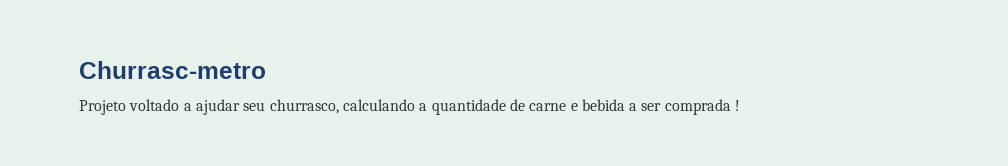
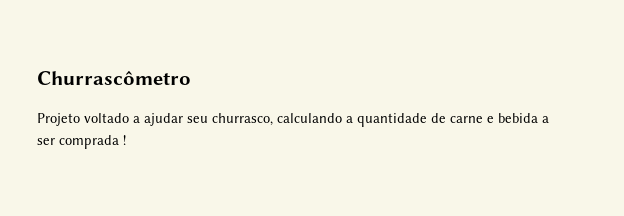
- Churrasc-metro
+ Churrascômetro

